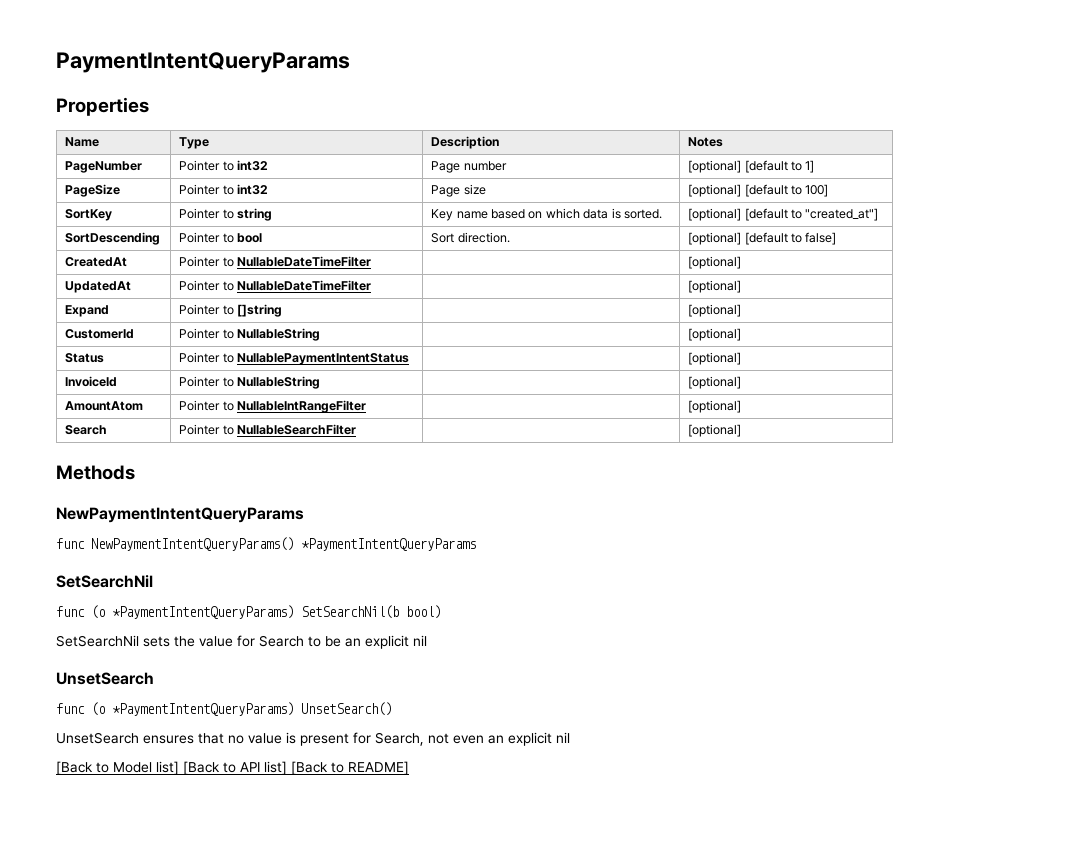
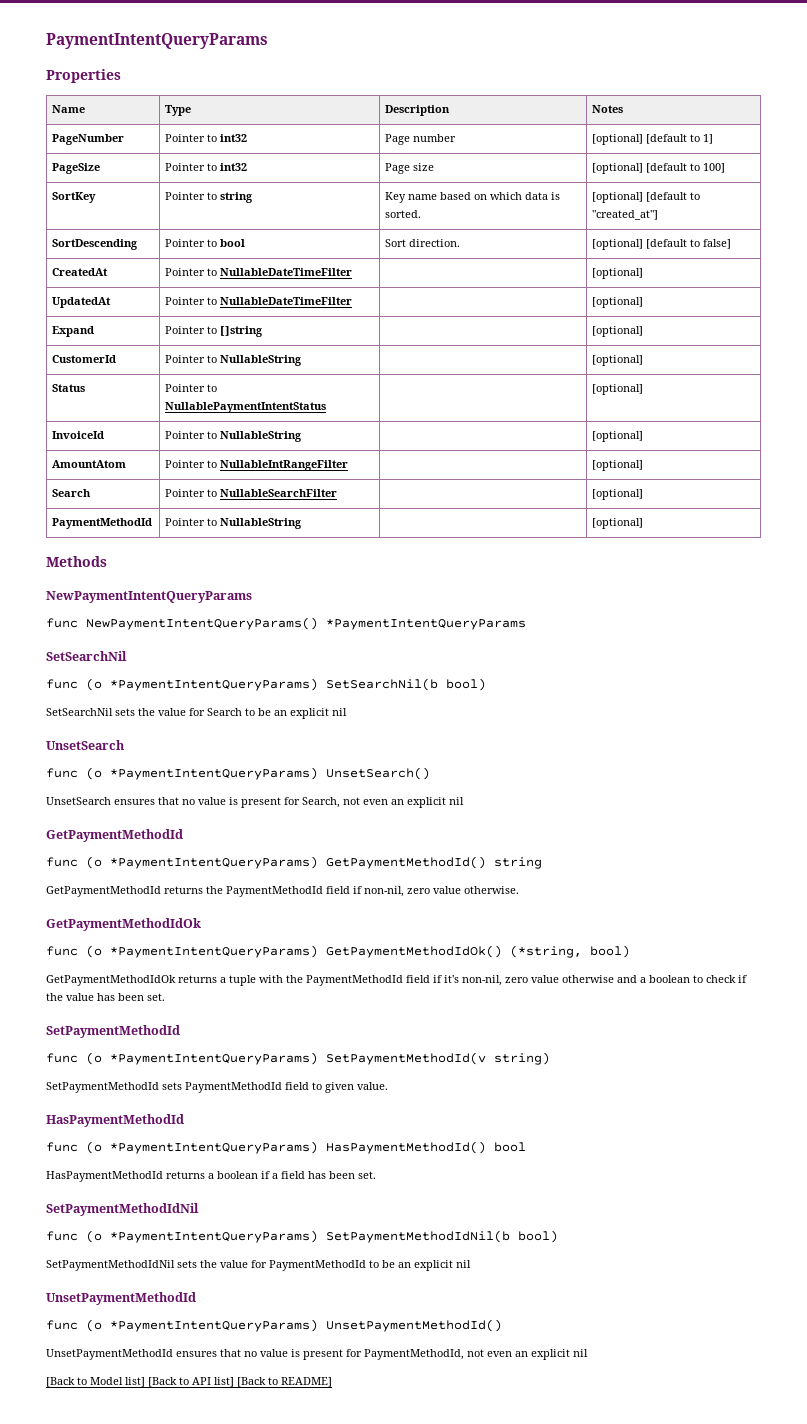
+ PaymentMethodId | Pointer to NullableString | | [optional]
  UnsetSearch ensures that no value is present for Search, not even an explicit nil
+ GetPaymentMethodId
+ func (o *PaymentIntentQueryParams) GetPaymentMethodId() string
+ GetPaymentMethodId returns the PaymentMethodId field if non-nil, zero value otherwise.
+ GetPaymentMethodIdOk
+ func (o *PaymentIntentQueryParams) GetPaymentMethodIdOk() (*string, bool)
+ GetPaymentMethodIdOk returns a tuple with the PaymentMethodId field if it's non-nil, zero value otherwise and a boolean to check if the value has been set.
+ SetPaymentMethodId
+ func (o *PaymentIntentQueryParams) SetPaymentMethodId(v string)
+ SetPaymentMethodId sets PaymentMethodId field to given value.
+ HasPaymentMethodId
+ func (o *PaymentIntentQueryParams) HasPaymentMethodId() bool
+ HasPaymentMethodId returns a boolean if a field has been set.
+ SetPaymentMethodIdNil
+ func (o *PaymentIntentQueryParams) SetPaymentMethodIdNil(b bool)
+ SetPaymentMethodIdNil sets the value for PaymentMethodId to be an explicit nil
+ UnsetPaymentMethodId
+ func (o *PaymentIntentQueryParams) UnsetPaymentMethodId()
+ UnsetPaymentMethodId ensures that no value is present for PaymentMethodId, not even an explicit nil

